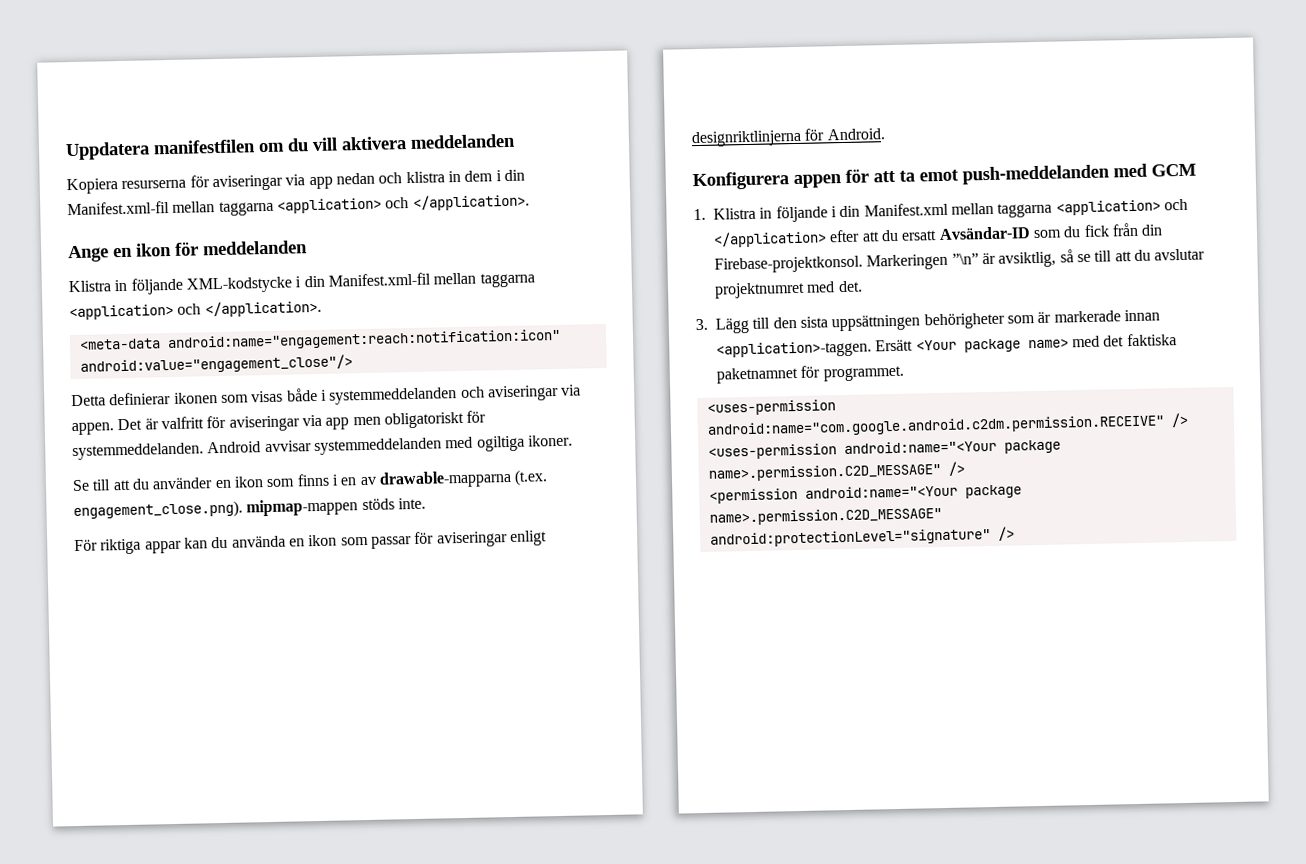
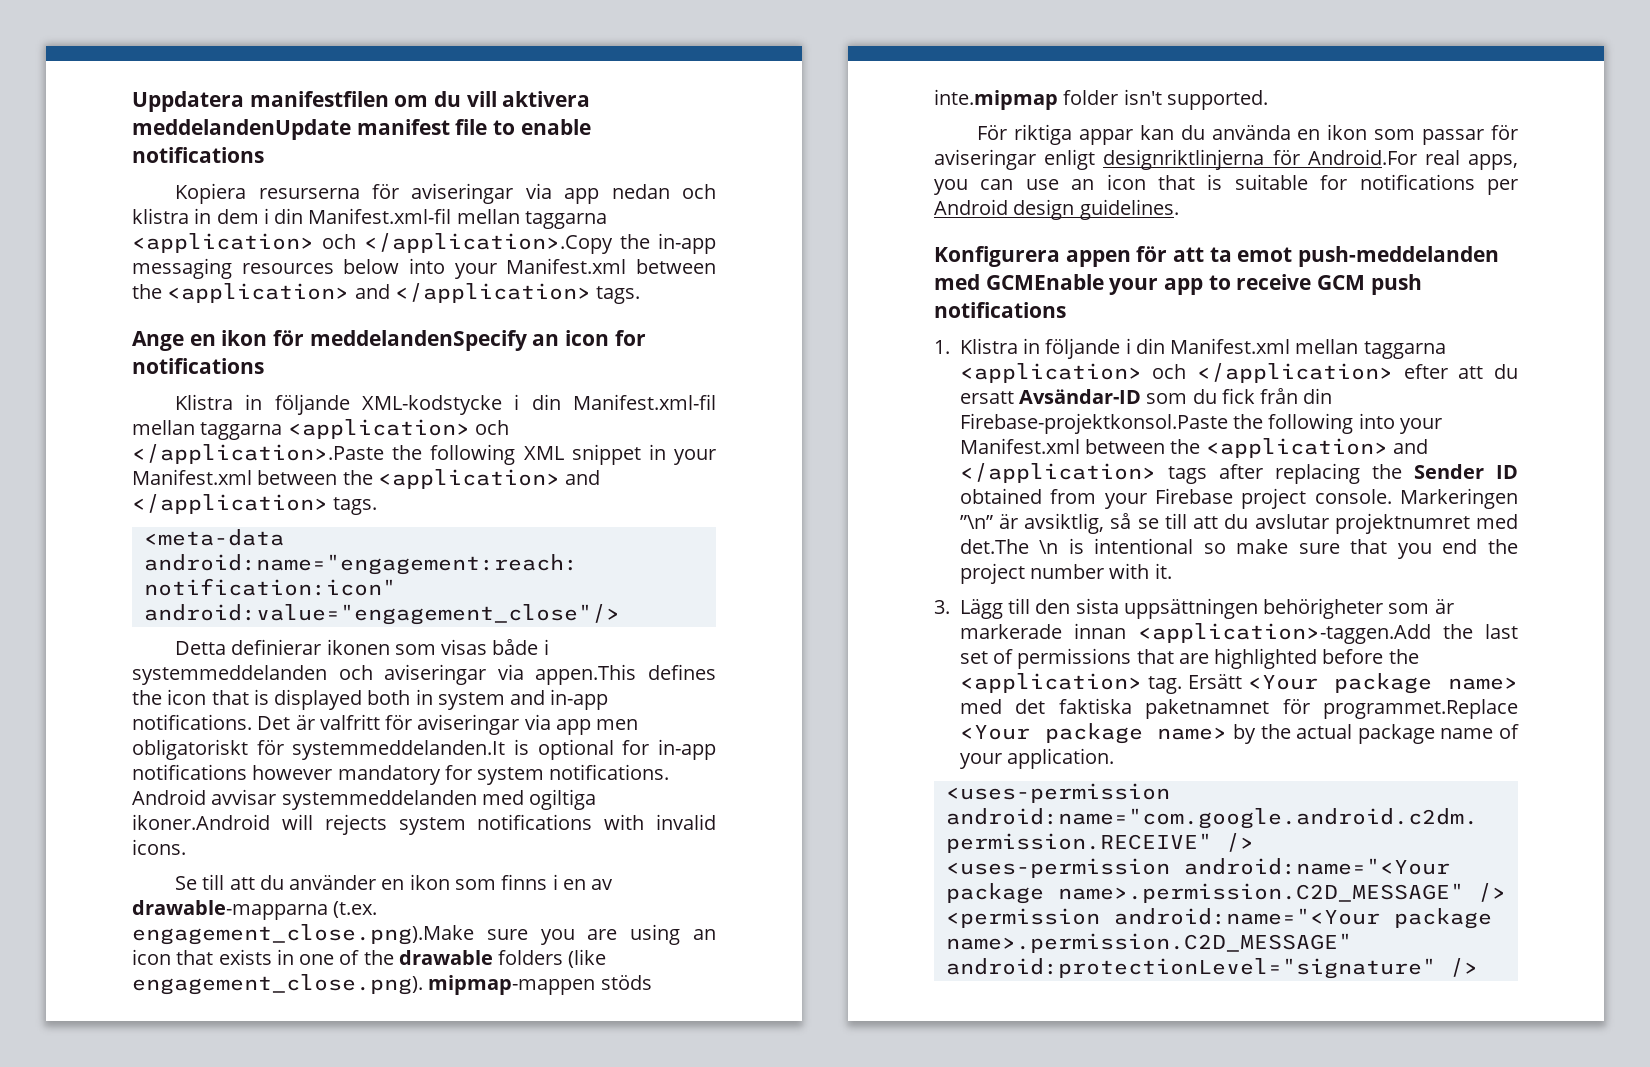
- Uppdatera manifestfilen om du vill aktivera meddelanden
+ Uppdatera manifestfilen om du vill aktivera meddelandenUpdate manifest file to enable notifications
- Kopiera resurserna för aviseringar via app nedan och klistra in dem i din Manifest.xml-fil mellan taggarna <application> och </application>.
+ Kopiera resurserna för aviseringar via app nedan och klistra in dem i din Manifest.xml-fil mellan taggarna <application> och </application>.Copy the in-app messaging resources below into your Manifest.xml between the <application> and </application> tags.
- Ange en ikon för meddelanden
+ Ange en ikon för meddelandenSpecify an icon for notifications
- Klistra in följande XML-kodstycke i din Manifest.xml-fil mellan taggarna <application> och </application>.
+ Klistra in följande XML-kodstycke i din Manifest.xml-fil mellan taggarna <application> och </application>.Paste the following XML snippet in your Manifest.xml between the <application> and </application> tags.
- Detta definierar ikonen som visas både i systemmeddelanden och aviseringar via appen.
+ Detta definierar ikonen som visas både i systemmeddelanden och aviseringar via appen.This defines the icon that is displayed both in system and in-app notifications.
- Det är valfritt för aviseringar via app men obligatoriskt för systemmeddelanden.
+ Det är valfritt för aviseringar via app men obligatoriskt för systemmeddelanden.It is optional for in-app notifications however mandatory for system notifications.
- Android avvisar systemmeddelanden med ogiltiga ikoner.
+ Android avvisar systemmeddelanden med ogiltiga ikoner.Android will rejects system notifications with invalid icons.
- Se till att du använder en ikon som finns i en av drawable-mapparna (t.ex. engagement_close.png). mipmap-mappen stöds inte.
+ Se till att du använder en ikon som finns i en av drawable-mapparna (t.ex. engagement_close.png).Make sure you are using an icon that exists in one of the drawable folders (like engagement_close.png). mipmap-mappen stöds inte.mipmap folder isn't supported.
- För riktiga appar kan du använda en ikon som passar för aviseringar enligt designriktlinjerna för Android.
+ För riktiga appar kan du använda en ikon som passar för aviseringar enligt designriktlinjerna för Android.For real apps, you can use an icon that is suitable for notifications per Android design guidelines.
- Konfigurera appen för att ta emot push-meddelanden med GCM
+ Konfigurera appen för att ta emot push-meddelanden med GCMEnable your app to receive GCM push notifications
- 1. Klistra in följande i din Manifest.xml mellan taggarna <application> och </application> efter att du ersatt Avsändar-ID som du fick från din Firebase-projektkonsol.
+ 1. Klistra in följande i din Manifest.xml mellan taggarna <application> och </application> efter att du ersatt Avsändar-ID som du fick från din Firebase-projektkonsol.Paste the following into your Manifest.xml between the <application> and </application> tags after replacing the Sender ID obtained from your Firebase project console.
- Markeringen ”\n” är avsiktlig, så se till att du avslutar projektnumret med det.
+ Markeringen ”\n” är avsiktlig, så se till att du avslutar projektnumret med det.The \n is intentional so make sure that you end the project number with it.
- 3. Lägg till den sista uppsättningen behörigheter som är markerade innan <application>-taggen.
+ 3. Lägg till den sista uppsättningen behörigheter som är markerade innan <application>-taggen.Add the last set of permissions that are highlighted before the <application> tag.
- Ersätt <Your package name> med det faktiska paketnamnet för programmet.
+ Ersätt <Your package name> med det faktiska paketnamnet för programmet.Replace <Your package name> by the actual package name of your application.

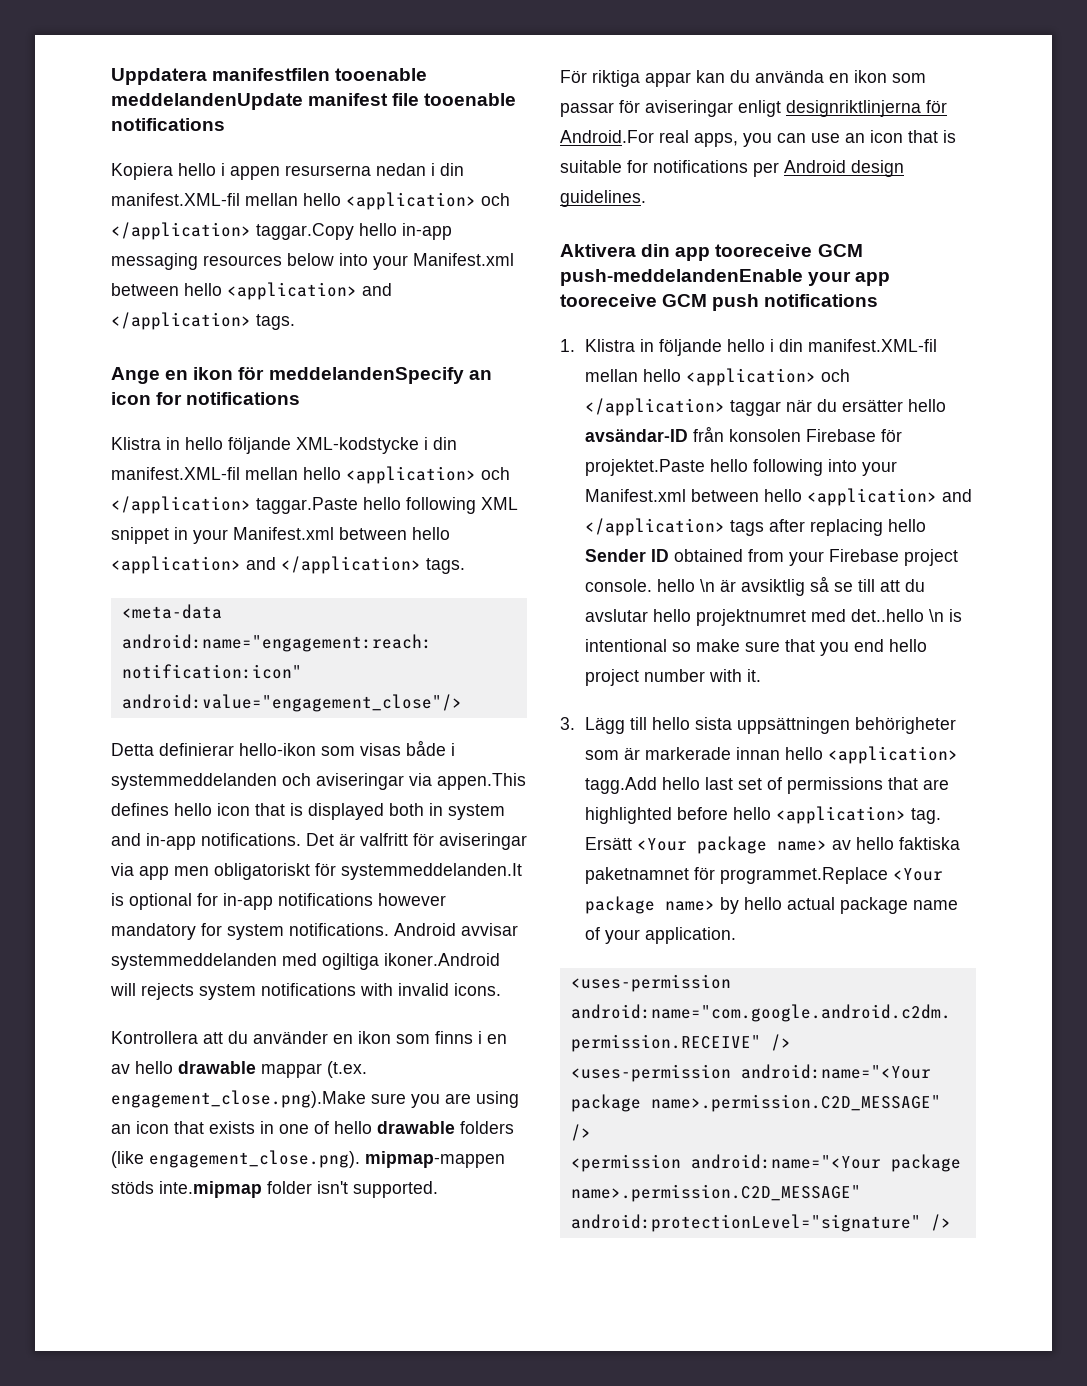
- Uppdatera manifestfilen om du vill aktivera meddelandenUpdate manifest file to enable notifications
+ Uppdatera manifestfilen tooenable meddelandenUpdate manifest file tooenable notifications
- Kopiera resurserna för aviseringar via app nedan och klistra in dem i din Manifest.xml-fil mellan taggarna <application> och </application>.Copy the in-app messaging resources below into your Manifest.xml between the <application> and </application> tags.
+ Kopiera hello i appen resurserna nedan i din manifest.XML-fil mellan hello <application> och </application> taggar.Copy hello in-app messaging resources below into your Manifest.xml between hello <application> and </application> tags.
- Klistra in följande XML-kodstycke i din Manifest.xml-fil mellan taggarna <application> och </application>.Paste the following XML snippet in your Manifest.xml between the <application> and </application> tags.
+ Klistra in hello följande XML-kodstycke i din manifest.XML-fil mellan hello <application> och </application> taggar.Paste hello following XML snippet in your Manifest.xml between hello <application> and </application> tags.
- Detta definierar ikonen som visas både i systemmeddelanden och aviseringar via appen.This defines the icon that is displayed both in system and in-app notifications.
+ Detta definierar hello-ikon som visas både i systemmeddelanden och aviseringar via appen.This defines hello icon that is displayed both in system and in-app notifications.
- Se till att du använder en ikon som finns i en av drawable-mapparna (t.ex. engagement_close.png).Make sure you are using an icon that exists in one of the drawable folders (like engagement_close.png). mipmap-mappen stöds inte.mipmap folder isn't supported.
+ Kontrollera att du använder en ikon som finns i en av hello drawable mappar (t.ex. engagement_close.png).Make sure you are using an icon that exists in one of hello drawable folders (like engagement_close.png). mipmap-mappen stöds inte.mipmap folder isn't supported.
- Konfigurera appen för att ta emot push-meddelanden med GCMEnable your app to receive GCM push notifications
+ Aktivera din app tooreceive GCM push-meddelandenEnable your app tooreceive GCM push notifications
- 1. Klistra in följande i din Manifest.xml mellan taggarna <application> och </application> efter att du ersatt Avsändar-ID som du fick från din Firebase-projektkonsol.Paste the following into your Manifest.xml between the <application> and </application> tags after replacing the Sender ID obtained from your Firebase project console. Markeringen ”\n” är avsiktlig, så se till att du avslutar projektnumret med det.The \n is intentional so make sure that you end the project number with it.
+ 1. Klistra in följande hello i din manifest.XML-fil mellan hello <application> och </application> taggar när du ersätter hello avsändar-ID från konsolen Firebase för projektet.Paste hello following into your Manifest.xml between hello <application> and </application> tags after replacing hello Sender ID obtained from your Firebase project console. hello \n är avsiktlig så se till att du avslutar hello projektnumret med det..hello \n is intentional so make sure that you end hello project number with it.
- 3. Lägg till den sista uppsättningen behörigheter som är markerade innan <application>-taggen.Add the last set of permissions that are highlighted before the <application> tag.
+ 3. Lägg till hello sista uppsättningen behörigheter som är markerade innan hello <application> tagg.Add hello last set of permissions that are highlighted before hello <application> tag.
- Ersätt <Your package name> med det faktiska paketnamnet för programmet.Replace <Your package name> by the actual package name of your application.
+ Ersätt <Your package name> av hello faktiska paketnamnet för programmet.Replace <Your package name> by hello actual package name of your application.

